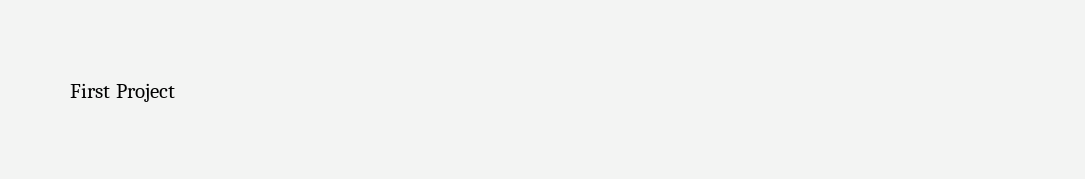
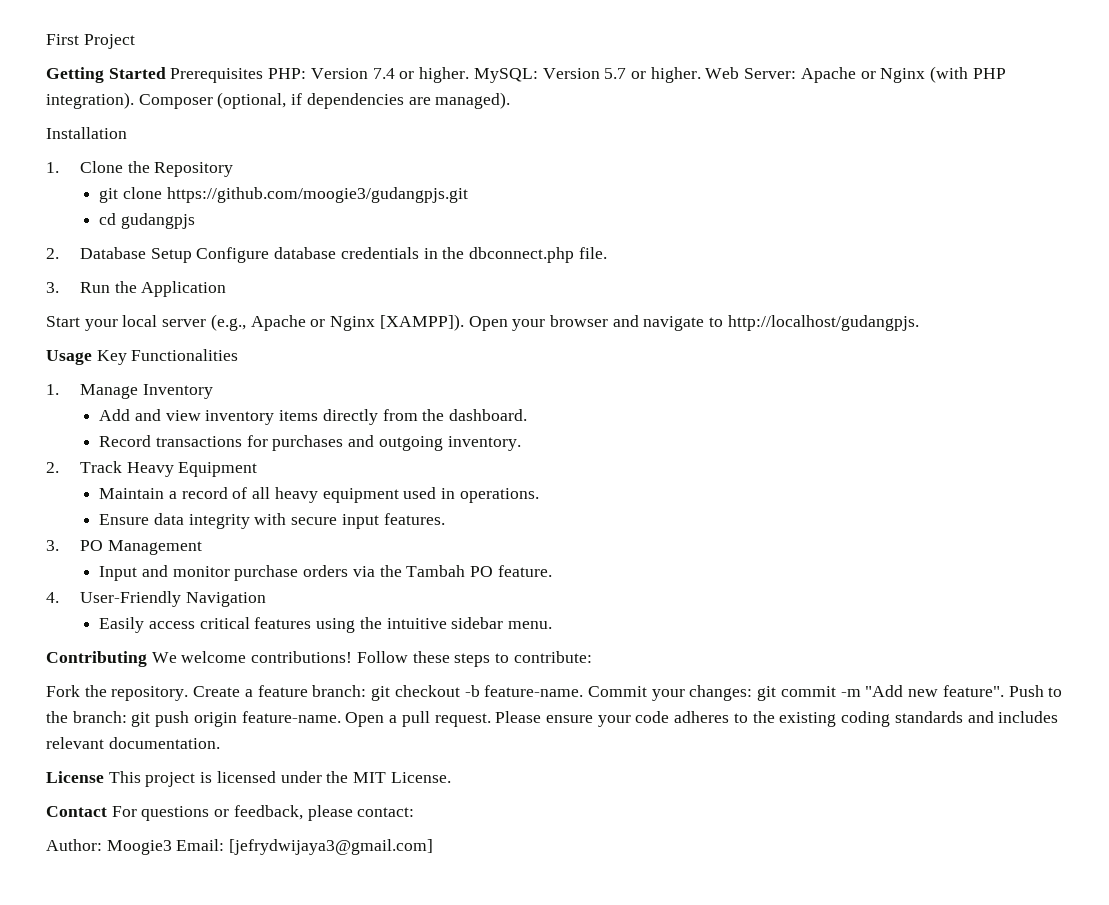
+ Getting Started Prerequisites PHP: Version 7.4 or higher. MySQL: Version 5.7 or higher. Web Server: Apache or Nginx (with PHP integration). Composer (optional, if dependencies are managed).
+ Installation
+ 1. Clone the Repository
+ git clone https://github.com/moogie3/gudangpjs.git
+ cd gudangpjs
+ 2. Database Setup Configure database credentials in the dbconnect.php file.
+ 3. Run the Application
+ Start your local server (e.g., Apache or Nginx [XAMPP]). Open your browser and navigate to http://localhost/gudangpjs.
+ Usage Key Functionalities
+ 1. Manage Inventory
+ Add and view inventory items directly from the dashboard.
+ Record transactions for purchases and outgoing inventory.
+ 2. Track Heavy Equipment
+ Maintain a record of all heavy equipment used in operations.
+ Ensure data integrity with secure input features.
+ 3. PO Management
+ Input and monitor purchase orders via the Tambah PO feature.
+ 4. User-Friendly Navigation
+ Easily access critical features using the intuitive sidebar menu.
+ Contributing We welcome contributions! Follow these steps to contribute:
+ Fork the repository. Create a feature branch: git checkout -b feature-name. Commit your changes: git commit -m "Add new feature". Push to the branch: git push origin feature-name. Open a pull request. Please ensure your code adheres to the existing coding standards and includes relevant documentation.
+ License This project is licensed under the MIT License.
+ Contact For questions or feedback, please contact:
+ Author: Moogie3 Email: [jefrydwijaya3@gmail.com]

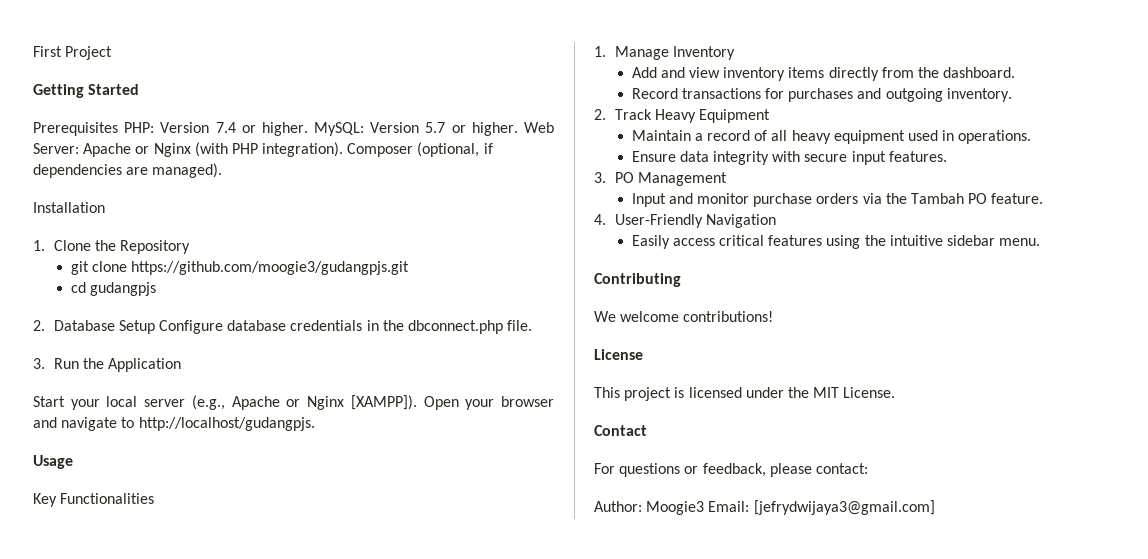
- Getting Started Prerequisites PHP: Version 7.4 or higher.
+ Getting Started
+ Prerequisites PHP: Version 7.4 or higher.
- Usage Key Functionalities
+ Usage
+ Key Functionalities
- Contributing We welcome contributions! Follow these steps to contribute:
- Fork the repository. Create a feature branch: git checkout -b feature-name. Commit your changes: git commit -m "Add new feature". Push to the branch: git push origin feature-name. Open a pull request. Please ensure your code adheres to the existing coding standards and includes relevant documentation.
+ Contributing
+ We welcome contributions!
- License This project is licensed under the MIT License.
+ License
+ This project is licensed under the MIT License.
- Contact For questions or feedback, please contact:
+ Contact
+ For questions or feedback, please contact:

